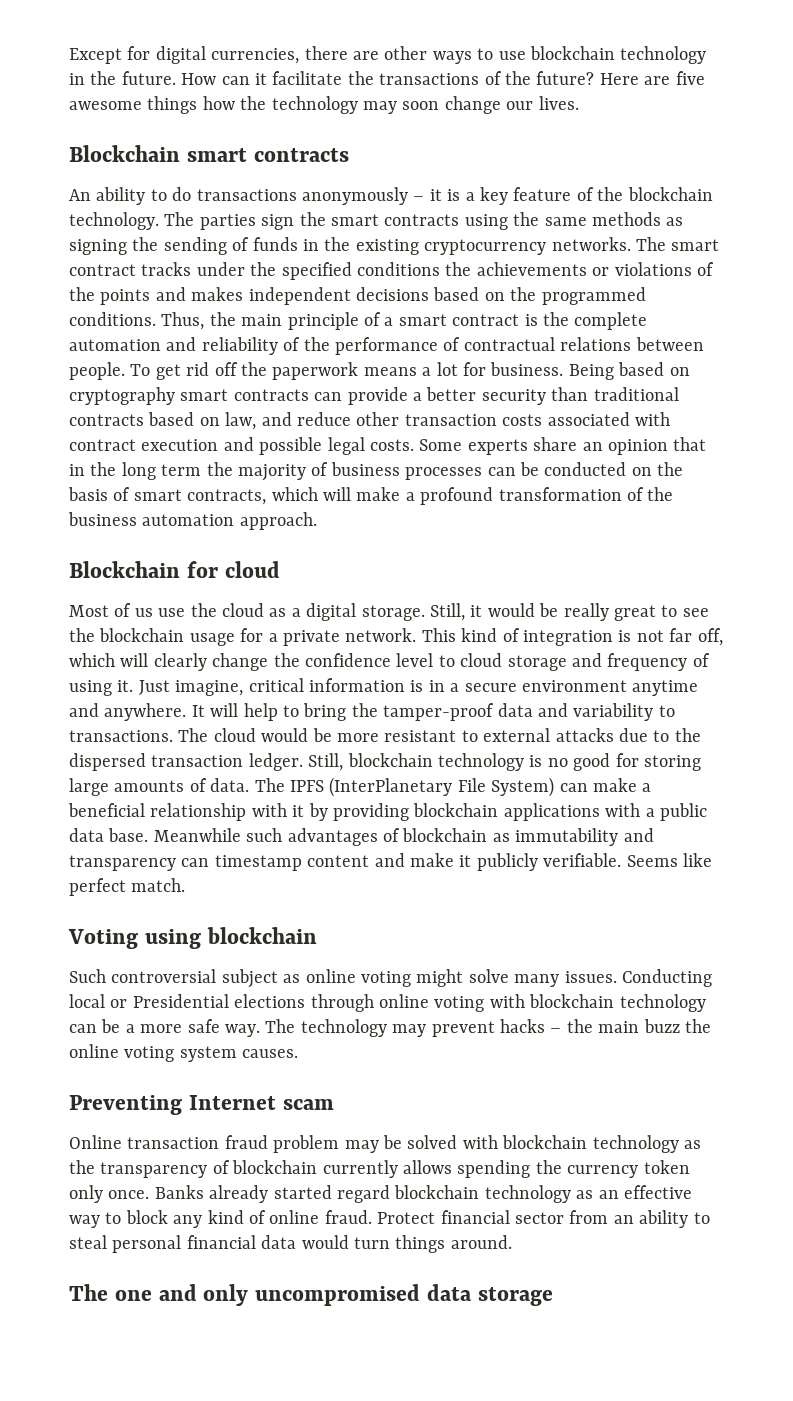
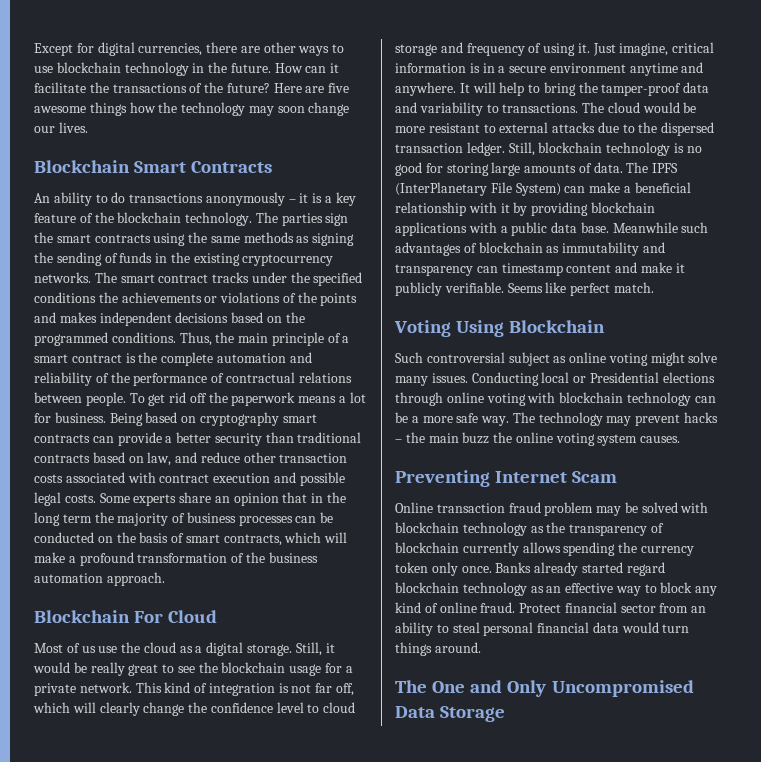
- Blockchain smart contracts
+ Blockchain Smart Contracts
- Blockchain for cloud
+ Blockchain For Cloud
- Voting using blockchain
+ Voting Using Blockchain
- Preventing Internet scam
+ Preventing Internet Scam
- The one and only uncompromised data storage
+ The One and Only Uncompromised Data Storage

